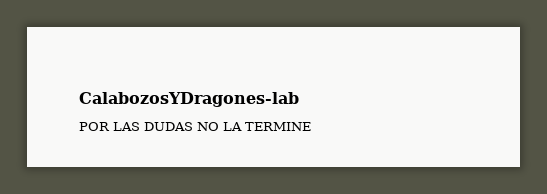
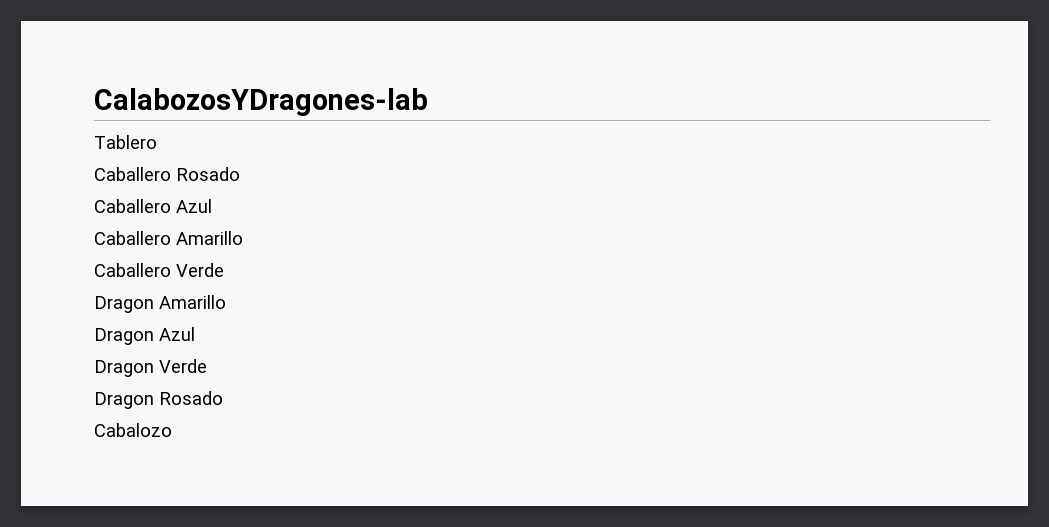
- POR LAS DUDAS NO LA TERMINE
+ Tablero
+ Caballero Rosado
+ Caballero Azul
+ Caballero Amarillo
+ Caballero Verde
+ Dragon Amarillo
+ Dragon Azul
+ Dragon Verde
+ Dragon Rosado
+ Cabalozo

